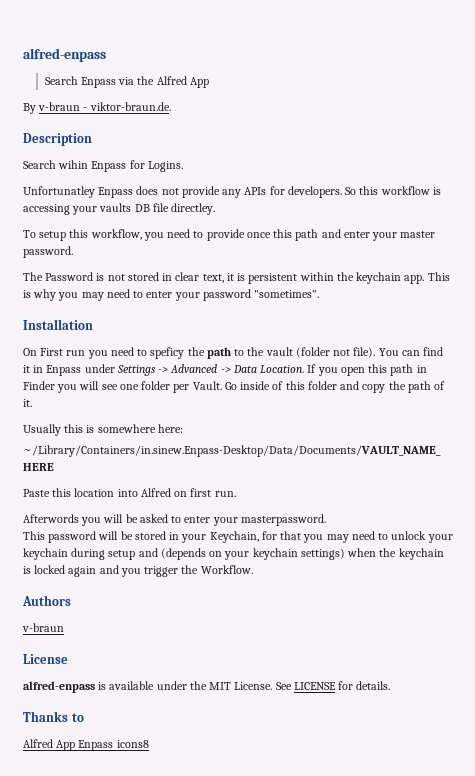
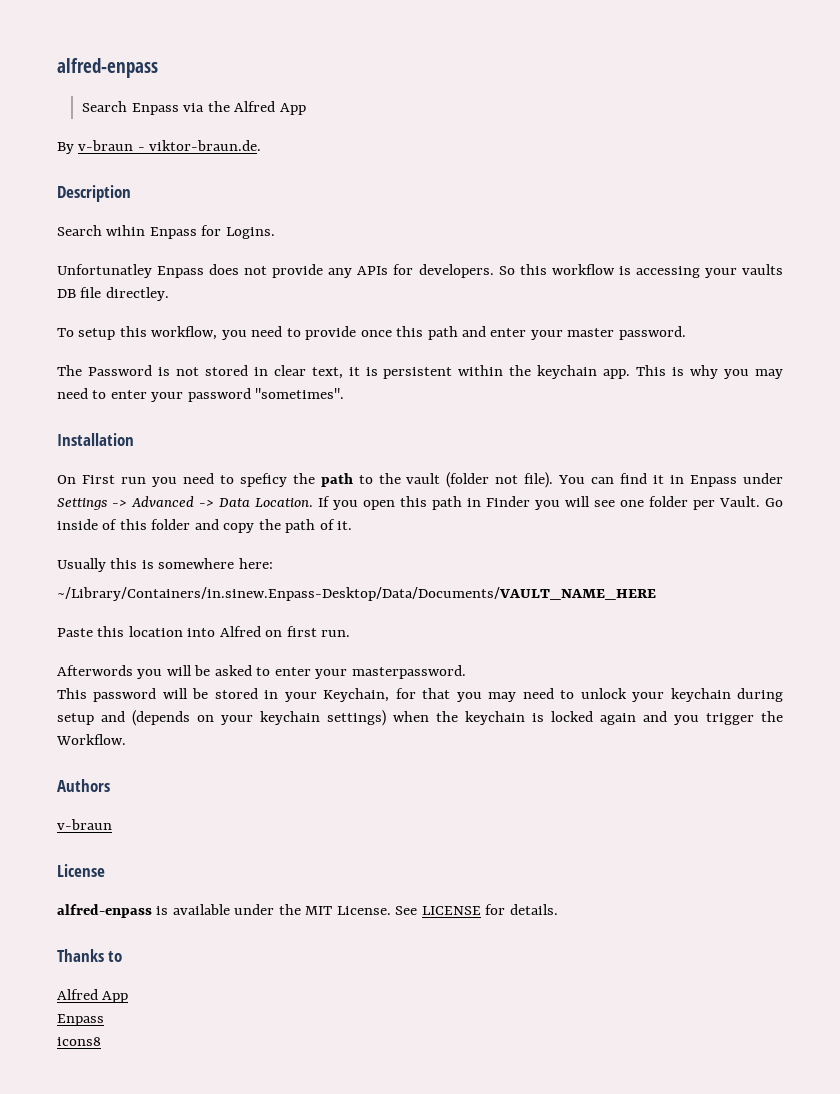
  Thanks to
- Alfred App Enpass icons8
+ Alfred App
+ Enpass
+ icons8

